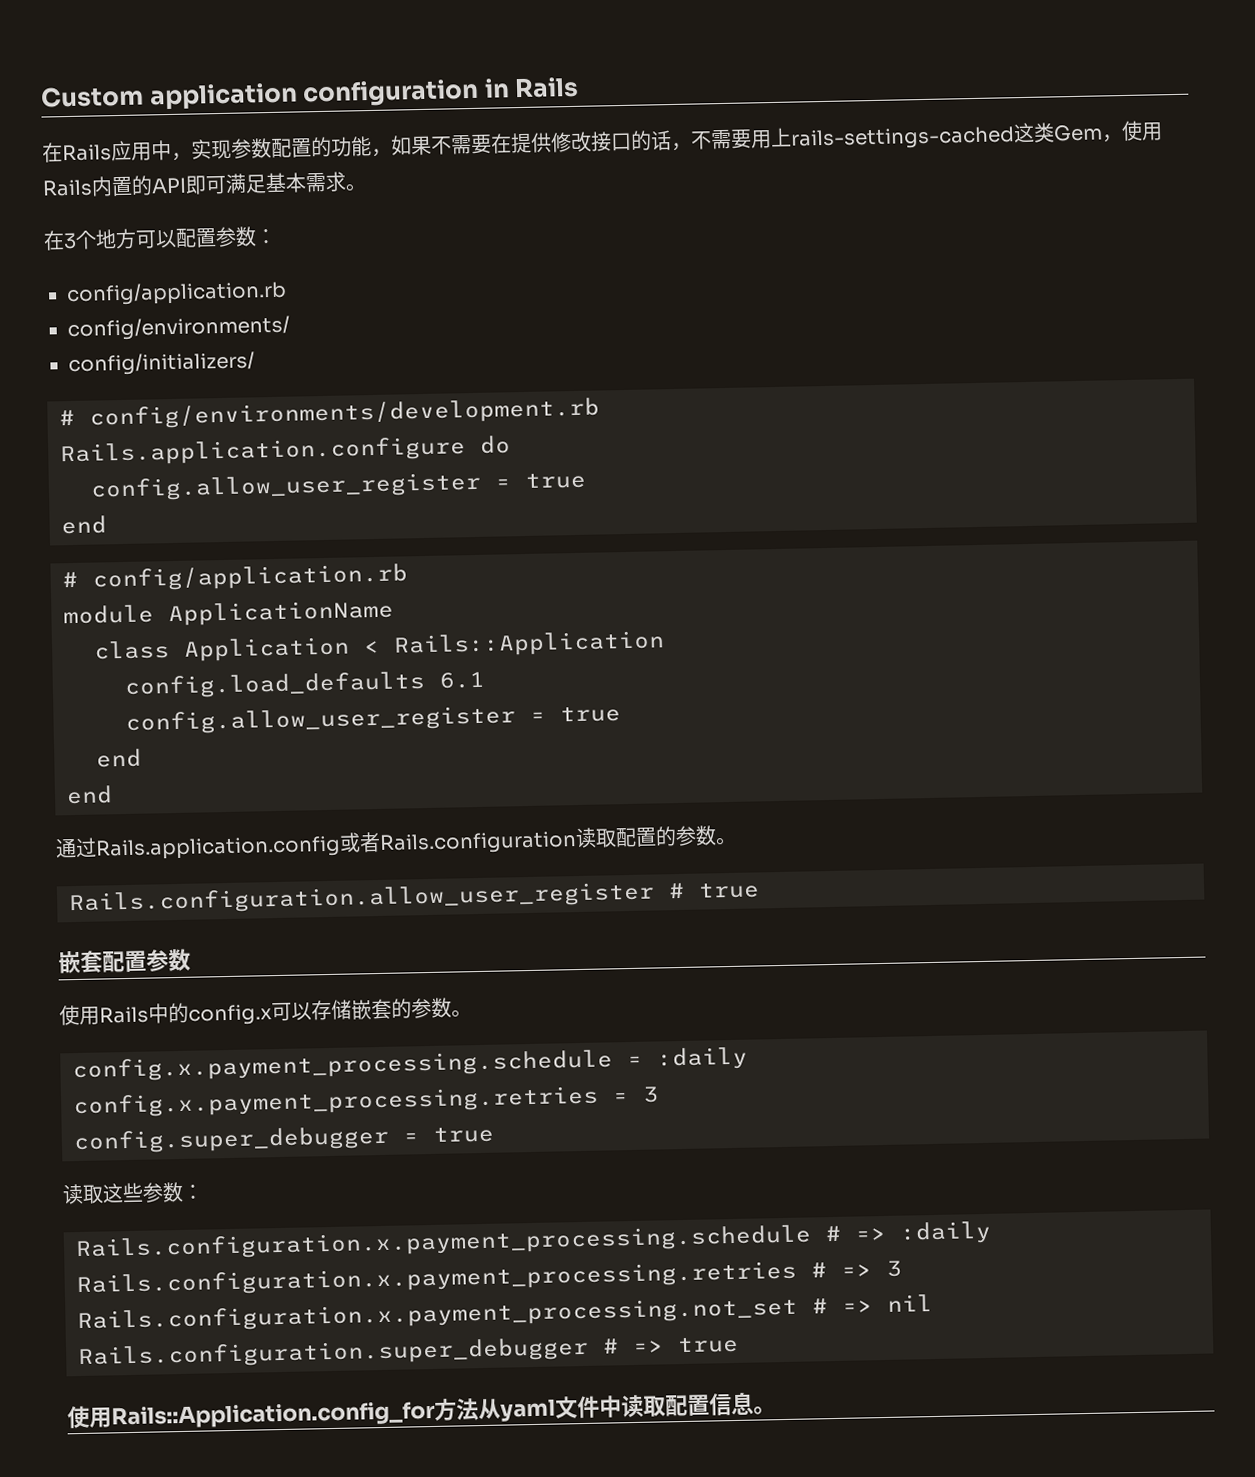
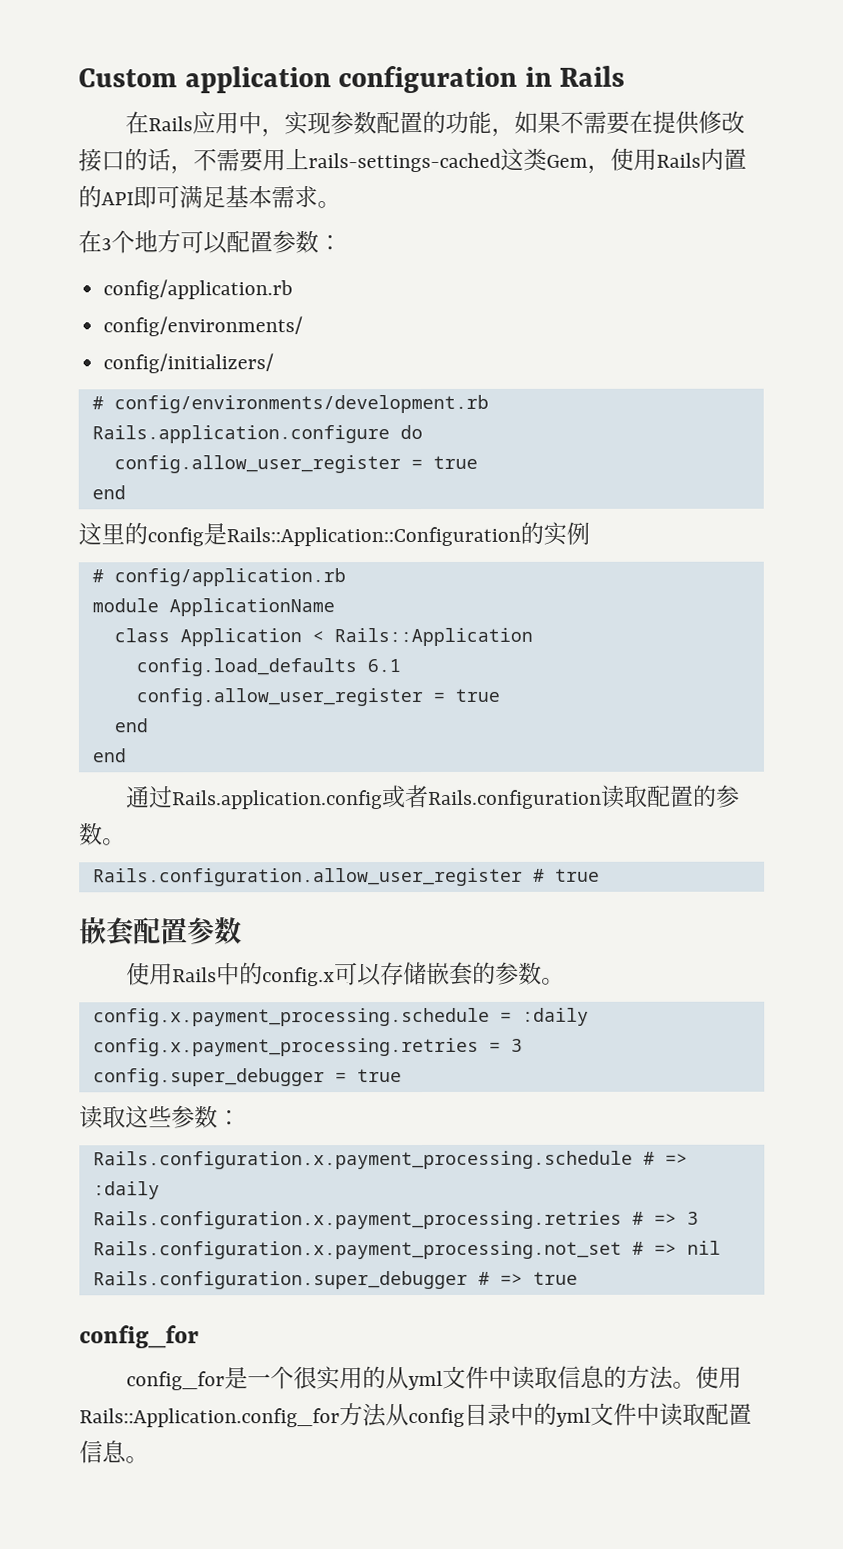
+ 这里的config是Rails::Application::Configuration的实例
  Rails.configuration.super_debugger # => true
- 使用Rails::Application.config_for方法从yaml文件中读取配置信息。
+ config_for
+ config_for是一个很实用的从yml文件中读取信息的方法。使用Rails::Application.config_for方法从config目录中的yml文件中读取配置信息。

